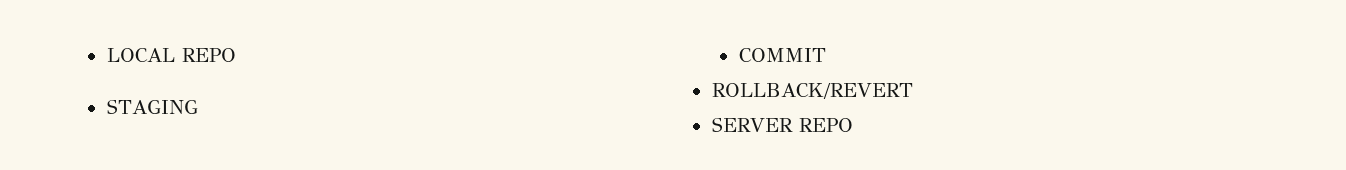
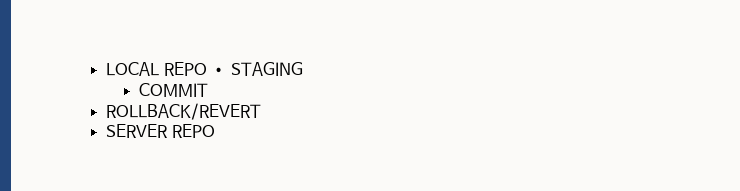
- LOCAL REPO
- STAGING
+ LOCAL REPO • STAGING

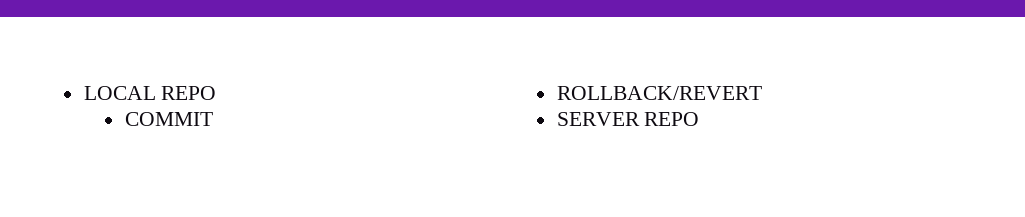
- LOCAL REPO • STAGING
+ LOCAL REPO

